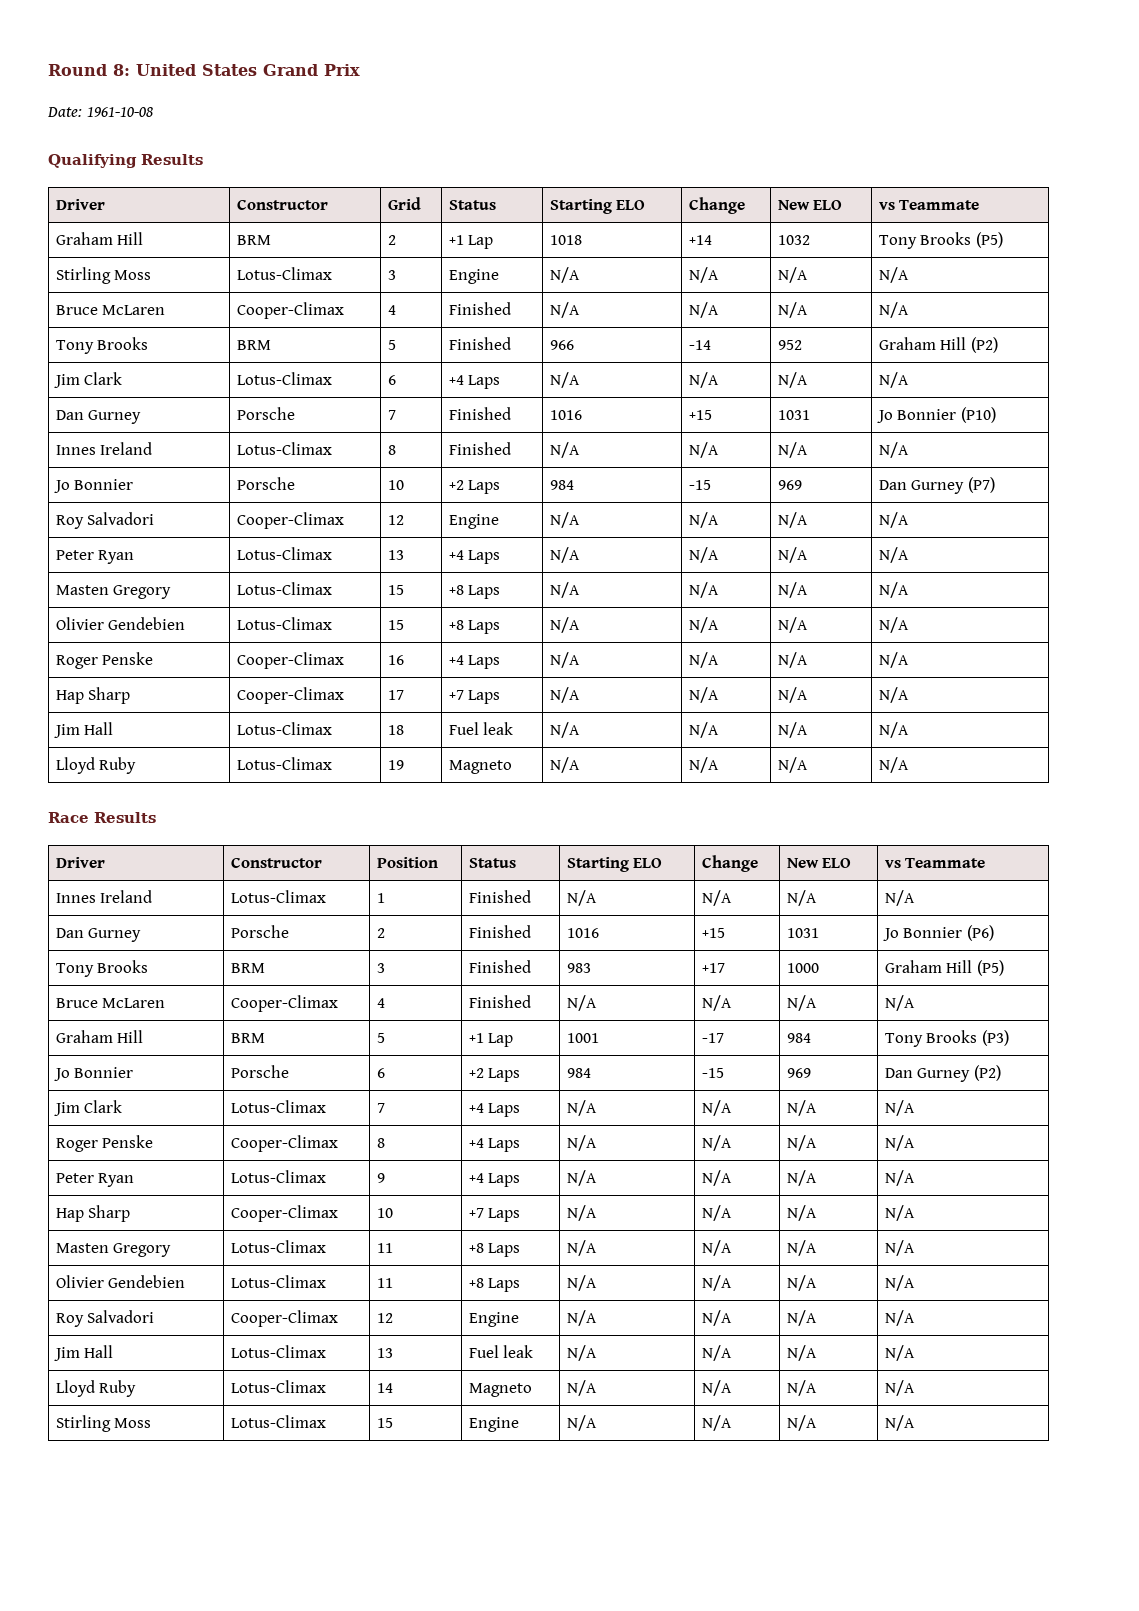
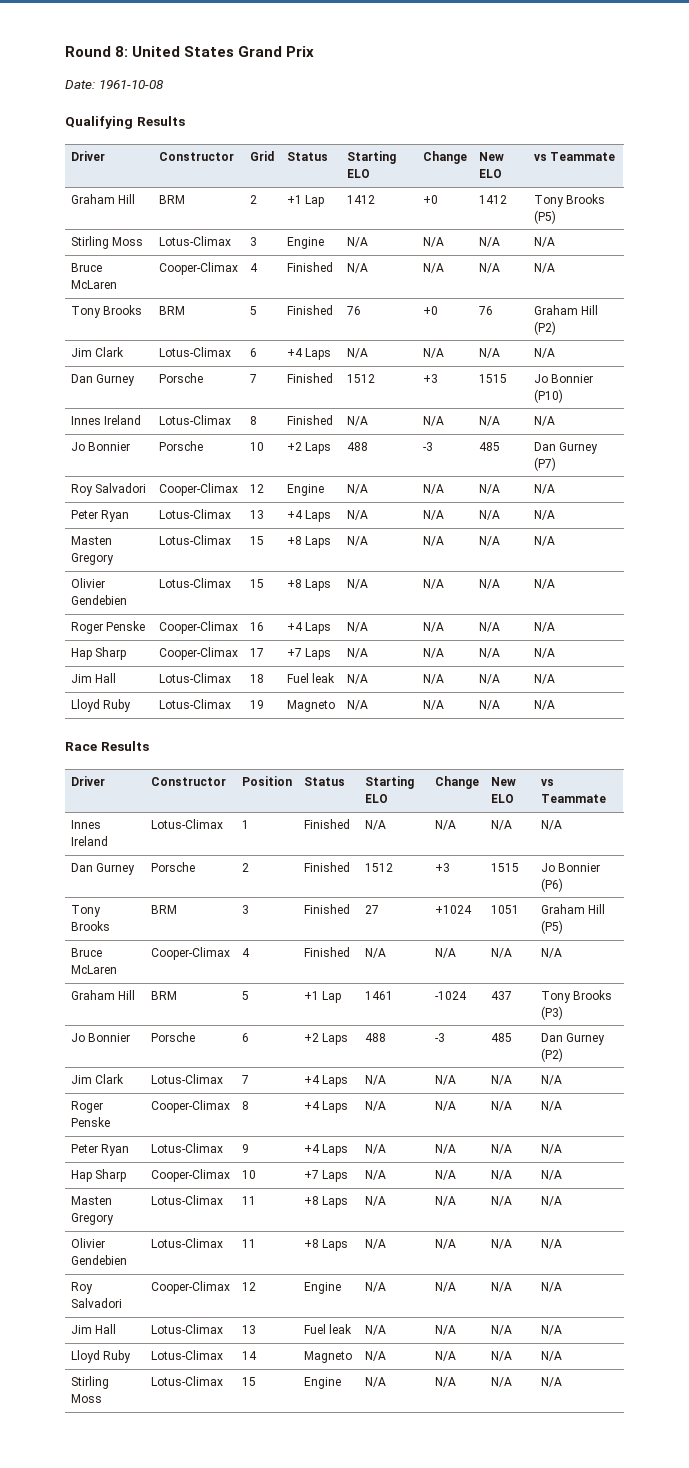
- Graham Hill | BRM | 2 | +1 Lap | 1018 | +14 | 1032 | Tony Brooks (P5)
+ Graham Hill | BRM | 2 | +1 Lap | 1412 | +0 | 1412 | Tony Brooks (P5)
- Tony Brooks | BRM | 5 | Finished | 966 | -14 | 952 | Graham Hill (P2)
+ Tony Brooks | BRM | 5 | Finished | 76 | +0 | 76 | Graham Hill (P2)
- Dan Gurney | Porsche | 7 | Finished | 1016 | +15 | 1031 | Jo Bonnier (P10)
+ Dan Gurney | Porsche | 7 | Finished | 1512 | +3 | 1515 | Jo Bonnier (P10)
- Jo Bonnier | Porsche | 10 | +2 Laps | 984 | -15 | 969 | Dan Gurney (P7)
+ Jo Bonnier | Porsche | 10 | +2 Laps | 488 | -3 | 485 | Dan Gurney (P7)
- Dan Gurney | Porsche | 2 | Finished | 1016 | +15 | 1031 | Jo Bonnier (P6)
+ Dan Gurney | Porsche | 2 | Finished | 1512 | +3 | 1515 | Jo Bonnier (P6)
- Tony Brooks | BRM | 3 | Finished | 983 | +17 | 1000 | Graham Hill (P5)
+ Tony Brooks | BRM | 3 | Finished | 27 | +1024 | 1051 | Graham Hill (P5)
- Graham Hill | BRM | 5 | +1 Lap | 1001 | -17 | 984 | Tony Brooks (P3)
+ Graham Hill | BRM | 5 | +1 Lap | 1461 | -1024 | 437 | Tony Brooks (P3)
- Jo Bonnier | Porsche | 6 | +2 Laps | 984 | -15 | 969 | Dan Gurney (P2)
+ Jo Bonnier | Porsche | 6 | +2 Laps | 488 | -3 | 485 | Dan Gurney (P2)

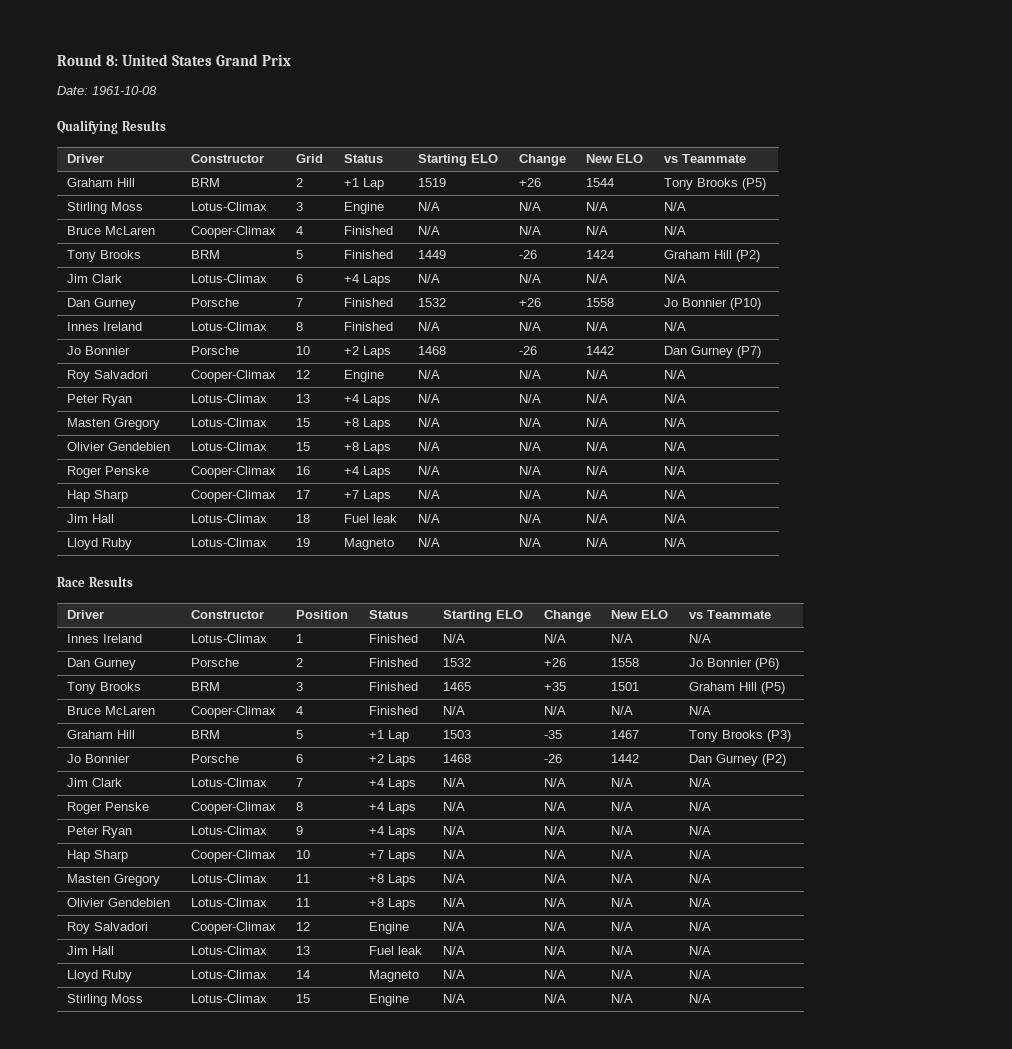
- Graham Hill | BRM | 2 | +1 Lap | 1412 | +0 | 1412 | Tony Brooks (P5)
+ Graham Hill | BRM | 2 | +1 Lap | 1519 | +26 | 1544 | Tony Brooks (P5)
- Tony Brooks | BRM | 5 | Finished | 76 | +0 | 76 | Graham Hill (P2)
+ Tony Brooks | BRM | 5 | Finished | 1449 | -26 | 1424 | Graham Hill (P2)
- Dan Gurney | Porsche | 7 | Finished | 1512 | +3 | 1515 | Jo Bonnier (P10)
+ Dan Gurney | Porsche | 7 | Finished | 1532 | +26 | 1558 | Jo Bonnier (P10)
- Jo Bonnier | Porsche | 10 | +2 Laps | 488 | -3 | 485 | Dan Gurney (P7)
+ Jo Bonnier | Porsche | 10 | +2 Laps | 1468 | -26 | 1442 | Dan Gurney (P7)
- Dan Gurney | Porsche | 2 | Finished | 1512 | +3 | 1515 | Jo Bonnier (P6)
+ Dan Gurney | Porsche | 2 | Finished | 1532 | +26 | 1558 | Jo Bonnier (P6)
- Tony Brooks | BRM | 3 | Finished | 27 | +1024 | 1051 | Graham Hill (P5)
+ Tony Brooks | BRM | 3 | Finished | 1465 | +35 | 1501 | Graham Hill (P5)
- Graham Hill | BRM | 5 | +1 Lap | 1461 | -1024 | 437 | Tony Brooks (P3)
+ Graham Hill | BRM | 5 | +1 Lap | 1503 | -35 | 1467 | Tony Brooks (P3)
- Jo Bonnier | Porsche | 6 | +2 Laps | 488 | -3 | 485 | Dan Gurney (P2)
+ Jo Bonnier | Porsche | 6 | +2 Laps | 1468 | -26 | 1442 | Dan Gurney (P2)

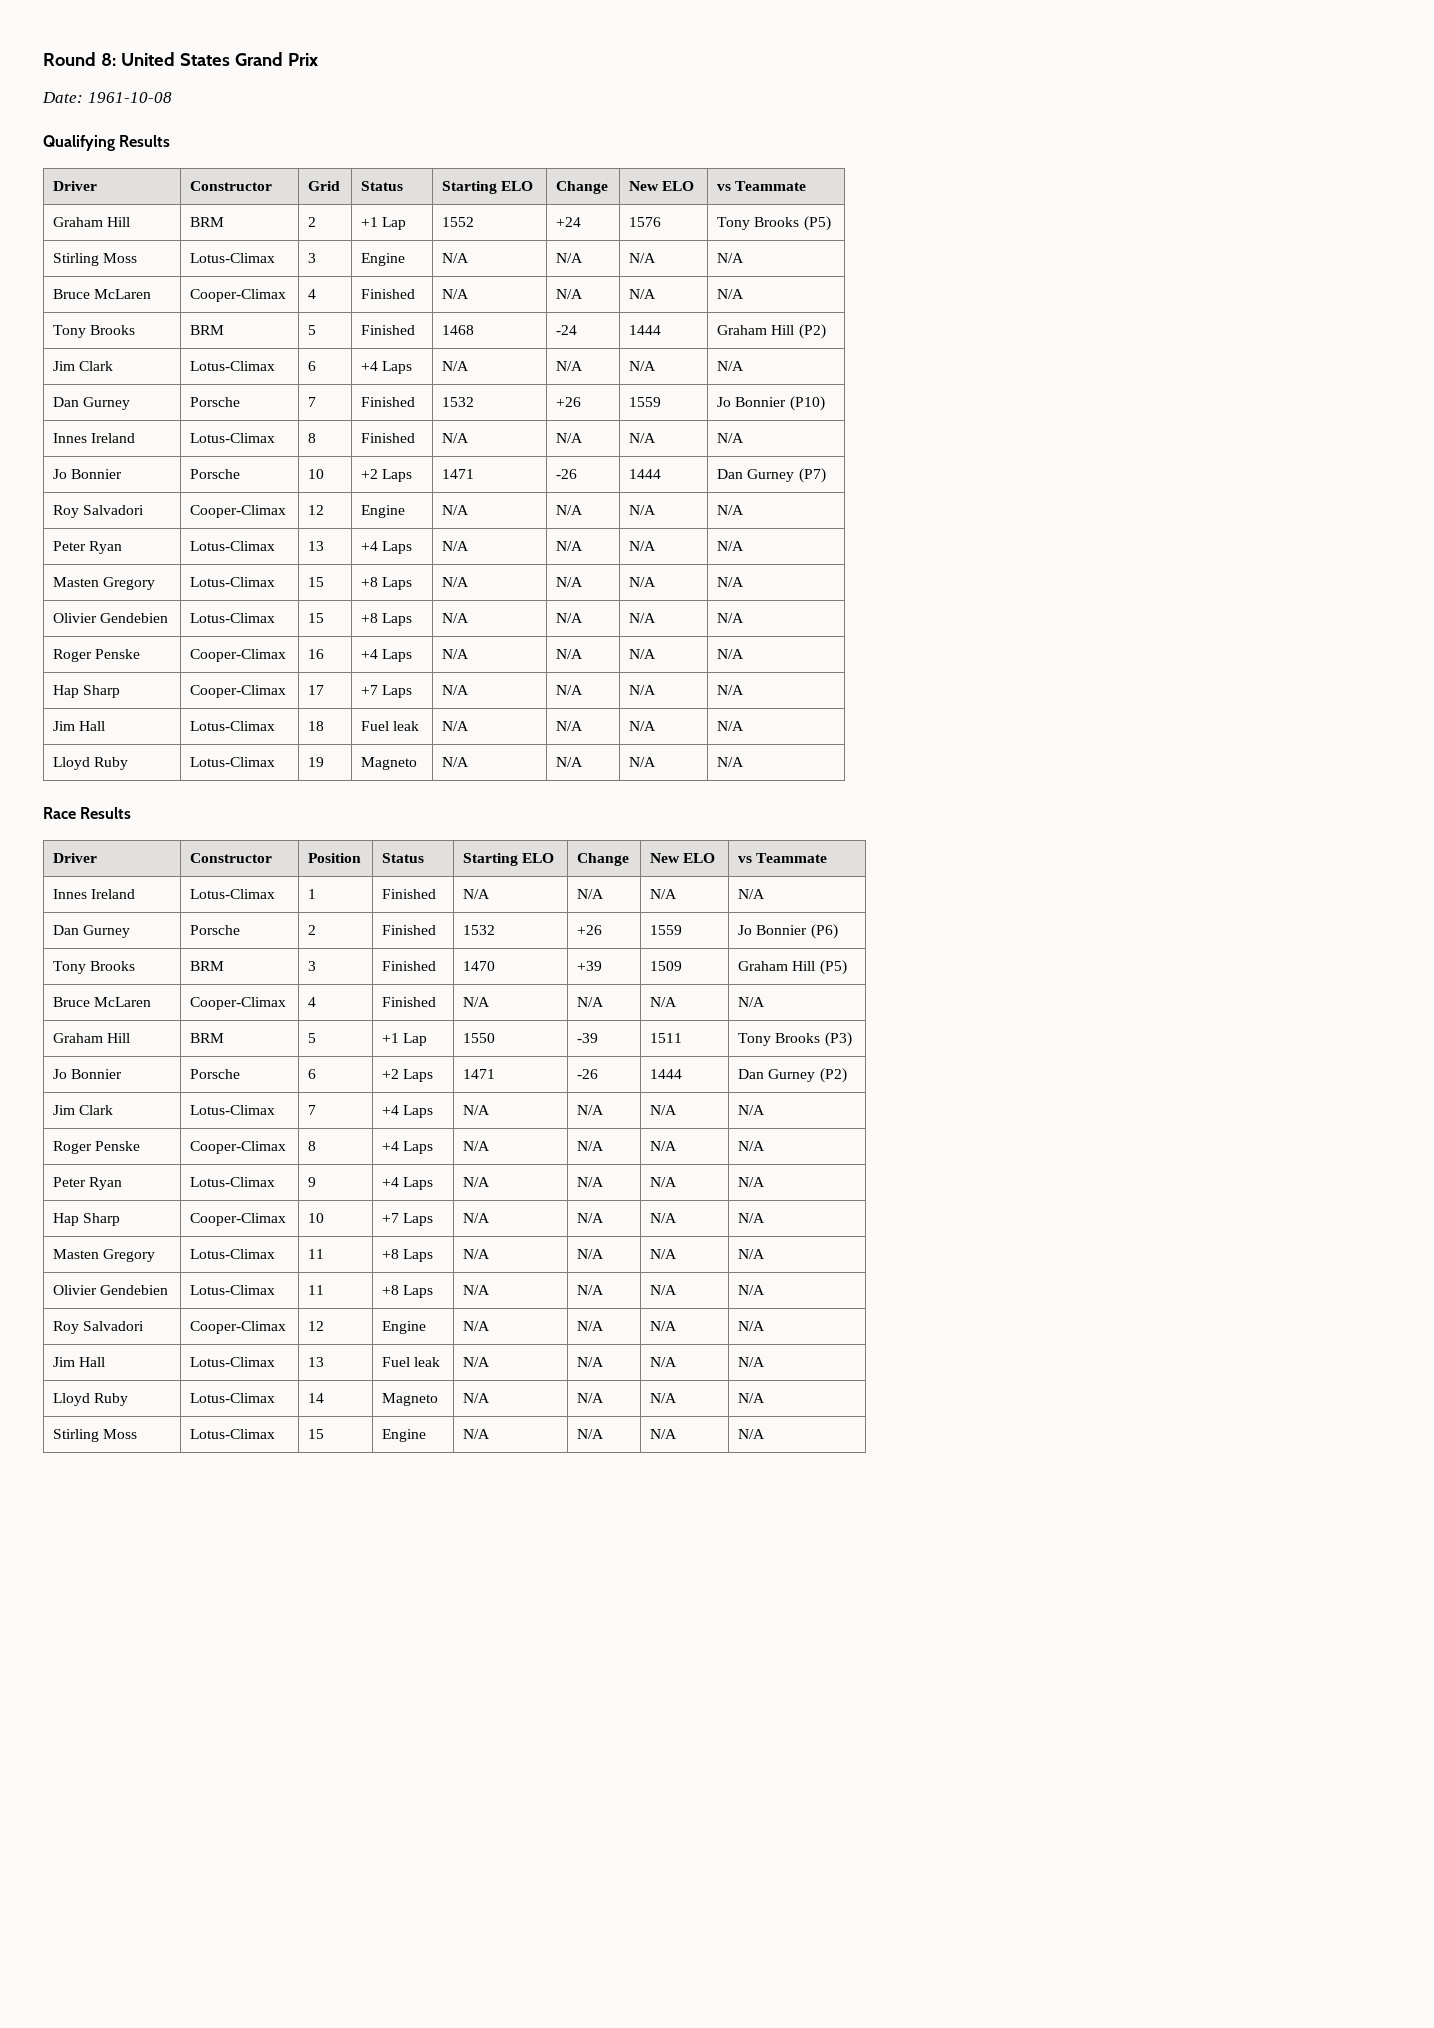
- Graham Hill | BRM | 2 | +1 Lap | 1519 | +26 | 1544 | Tony Brooks (P5)
+ Graham Hill | BRM | 2 | +1 Lap | 1552 | +24 | 1576 | Tony Brooks (P5)
- Tony Brooks | BRM | 5 | Finished | 1449 | -26 | 1424 | Graham Hill (P2)
+ Tony Brooks | BRM | 5 | Finished | 1468 | -24 | 1444 | Graham Hill (P2)
- Dan Gurney | Porsche | 7 | Finished | 1532 | +26 | 1558 | Jo Bonnier (P10)
+ Dan Gurney | Porsche | 7 | Finished | 1532 | +26 | 1559 | Jo Bonnier (P10)
- Jo Bonnier | Porsche | 10 | +2 Laps | 1468 | -26 | 1442 | Dan Gurney (P7)
+ Jo Bonnier | Porsche | 10 | +2 Laps | 1471 | -26 | 1444 | Dan Gurney (P7)
- Dan Gurney | Porsche | 2 | Finished | 1532 | +26 | 1558 | Jo Bonnier (P6)
+ Dan Gurney | Porsche | 2 | Finished | 1532 | +26 | 1559 | Jo Bonnier (P6)
- Tony Brooks | BRM | 3 | Finished | 1465 | +35 | 1501 | Graham Hill (P5)
+ Tony Brooks | BRM | 3 | Finished | 1470 | +39 | 1509 | Graham Hill (P5)
- Graham Hill | BRM | 5 | +1 Lap | 1503 | -35 | 1467 | Tony Brooks (P3)
+ Graham Hill | BRM | 5 | +1 Lap | 1550 | -39 | 1511 | Tony Brooks (P3)
- Jo Bonnier | Porsche | 6 | +2 Laps | 1468 | -26 | 1442 | Dan Gurney (P2)
+ Jo Bonnier | Porsche | 6 | +2 Laps | 1471 | -26 | 1444 | Dan Gurney (P2)

